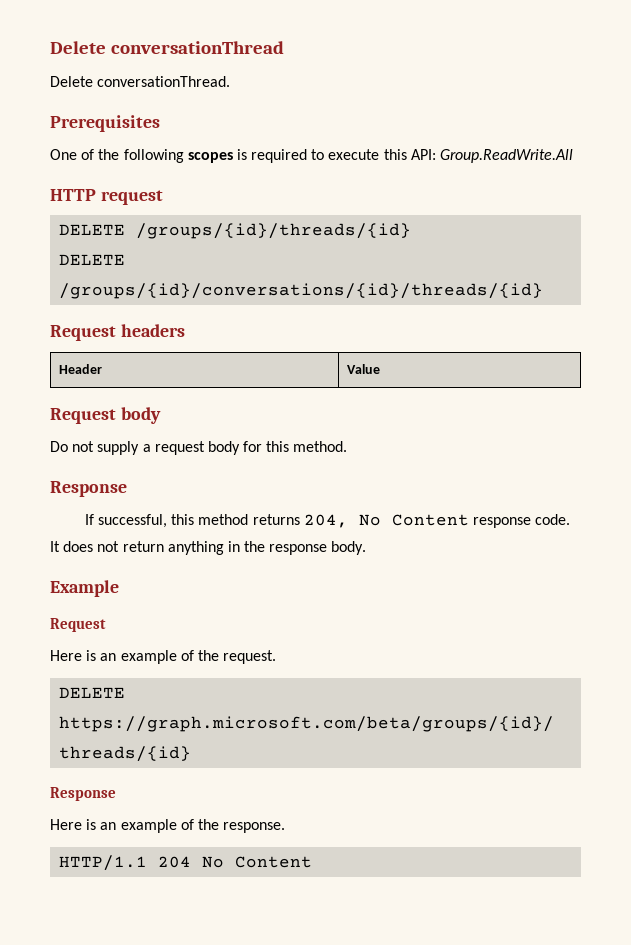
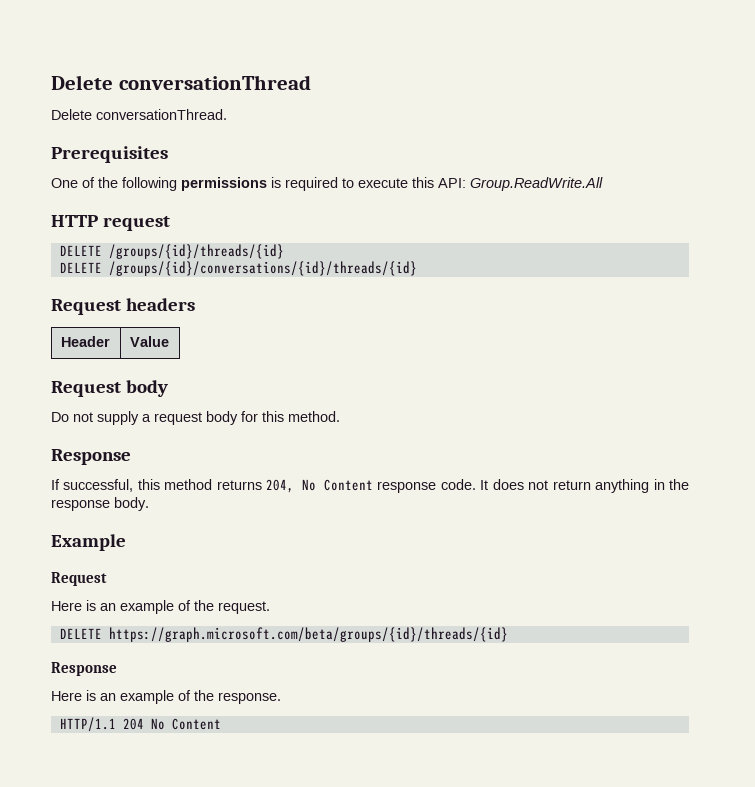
- One of the following scopes is required to execute this API: Group.ReadWrite.All
+ One of the following permissions is required to execute this API: Group.ReadWrite.All

